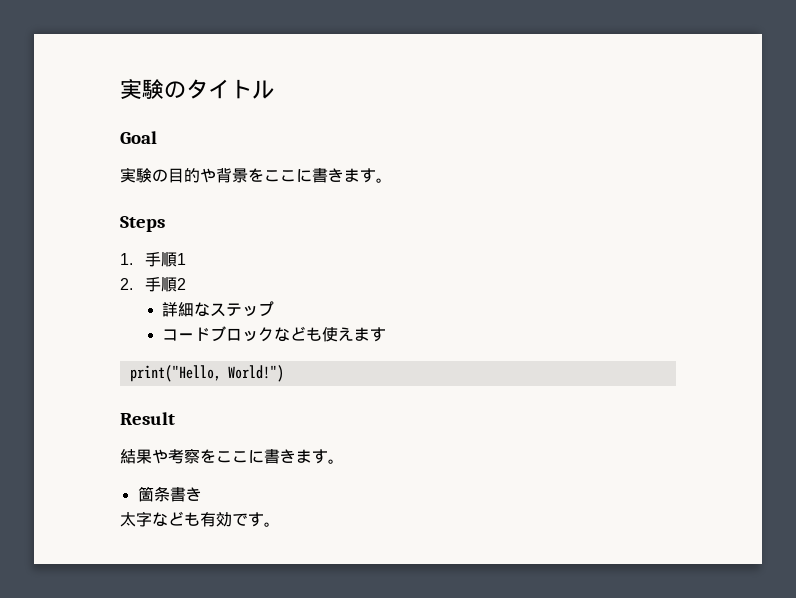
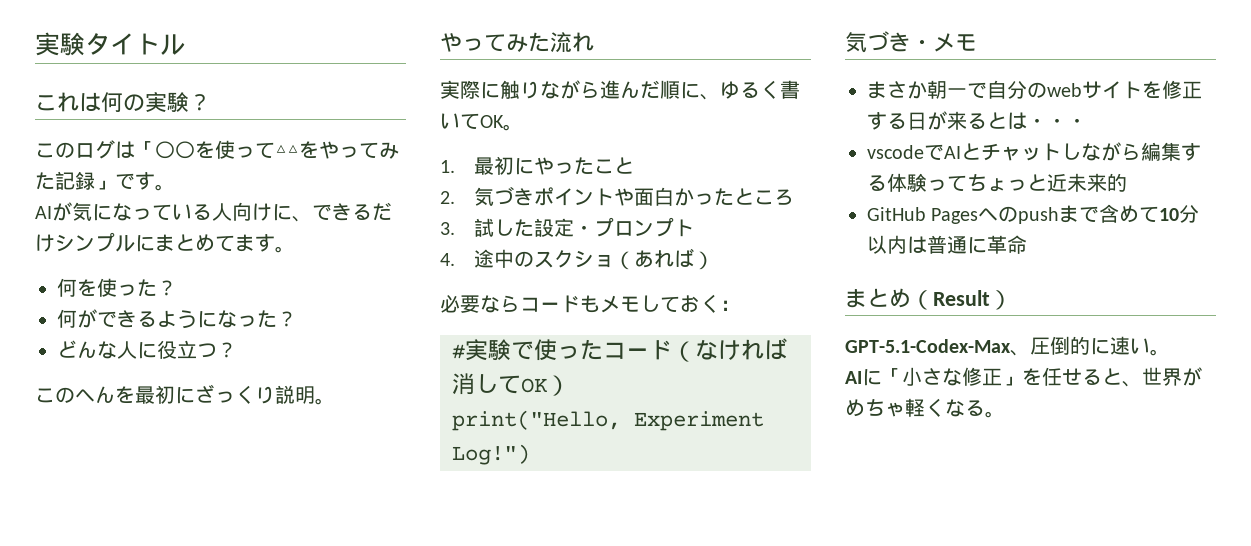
- 実験のタイトル
+ 実験タイトル
- Goal
- 実験の目的や背景をここに書きます。
- Steps
- 1.手順1
- 2.手順2
- 詳細なステップ
- コードブロックなども使えます
- print("Hello, World!")
- Result
- 結果や考察をここに書きます。
- 箇条書き
- 太字なども有効です。
+ これは何の実験？
+ このログは「〇〇を使って△△をやってみた記録」です。
+ AIが気になっている人向けに、できるだけシンプルにまとめてます。
+ 何を使った？
+ 何ができるようになった？
+ どんな人に役立つ？
+ このへんを最初にざっくり説明。
+ やってみた流れ
+ 実際に触りながら進んだ順に、ゆるく書いてOK。
+ 1.最初にやったこと
+ 2.気づきポイントや面白かったところ
+ 3.試した設定・プロンプト
+ 4.途中のスクショ（あれば）
+ 必要ならコードもメモしておく：
+ #実験で使ったコード（なければ消してOK）
+ print("Hello, Experiment Log!")
+ 気づき・メモ
+ まさか朝一で自分のwebサイトを修正する日が来るとは・・・
+ vscodeでAIとチャットしながら編集する体験ってちょっと近未来的
+ GitHub Pagesへのpushまで含めて10分以内は普通に革命
+ まとめ（Result）
+ GPT-5.1-Codex-Max、圧倒的に速い。
+ AIに「小さな修正」を任せると、世界がめちゃ軽くなる。

